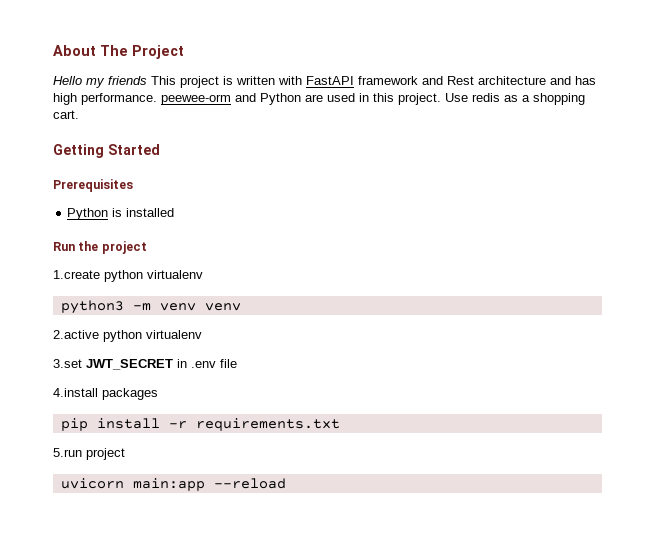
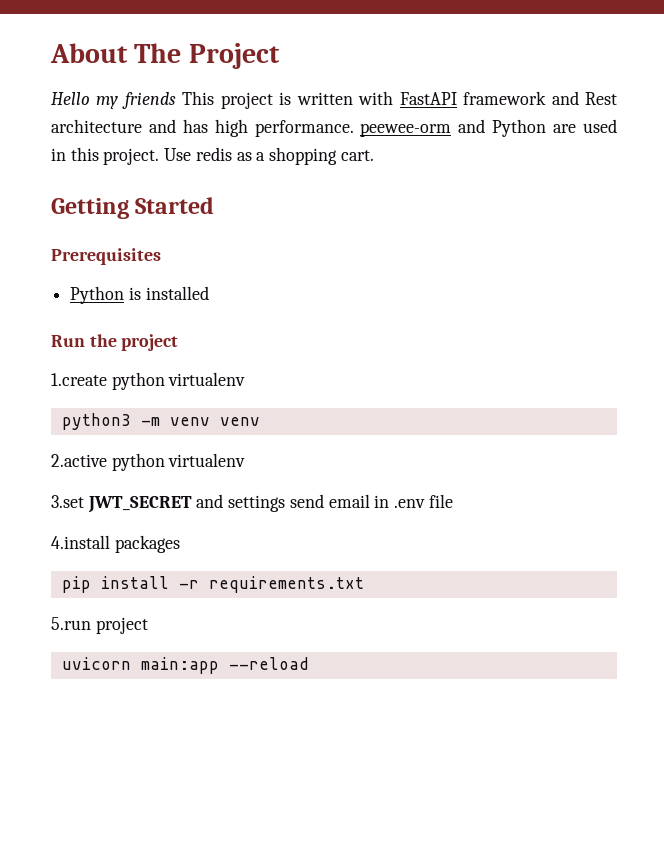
- 3.set JWT_SECRET in .env file
+ 3.set JWT_SECRET and settings send email in .env file

